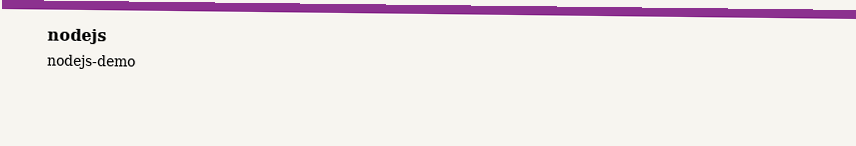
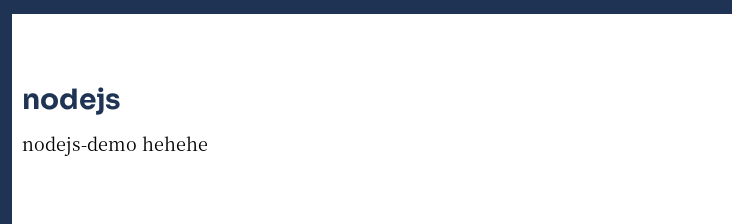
- nodejs-demo
+ nodejs-demo hehehe

